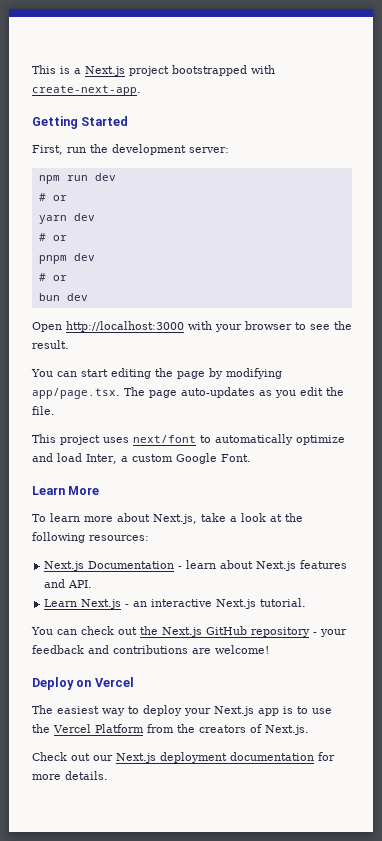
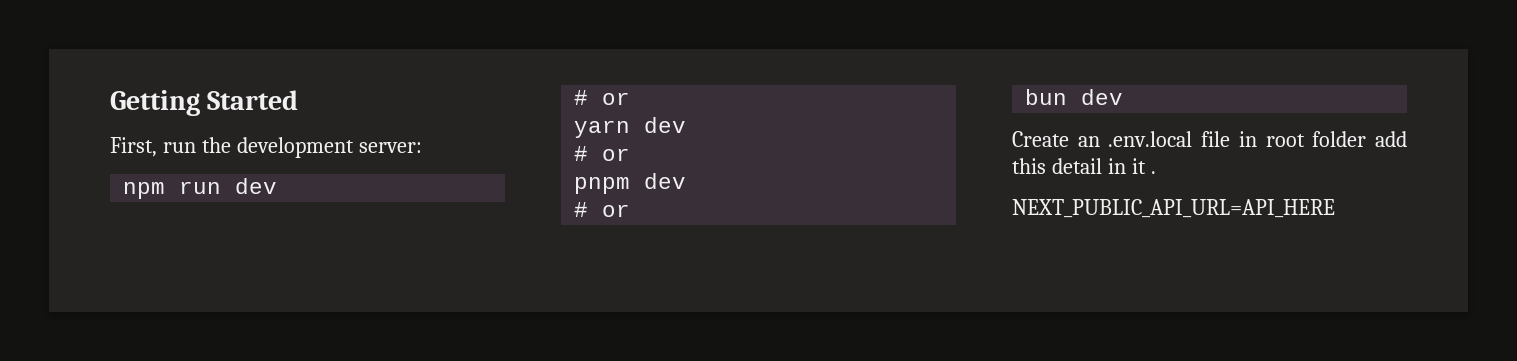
- This is a Next.js project bootstrapped with create-next-app.
- Open http://localhost:3000 with your browser to see the result.
- You can start editing the page by modifying app/page.tsx. The page auto-updates as you edit the file.
- This project uses next/font to automatically optimize and load Inter, a custom Google Font.
- Learn More
- To learn more about Next.js, take a look at the following resources:
- Next.js Documentation - learn about Next.js features and API.
- Learn Next.js - an interactive Next.js tutorial.
- You can check out the Next.js GitHub repository - your feedback and contributions are welcome!
- Deploy on Vercel
- The easiest way to deploy your Next.js app is to use the Vercel Platform from the creators of Next.js.
- Check out our Next.js deployment documentation for more details.
+ Create an .env.local file in root folder add this detail in it .
+ NEXT_PUBLIC_API_URL=API_HERE

